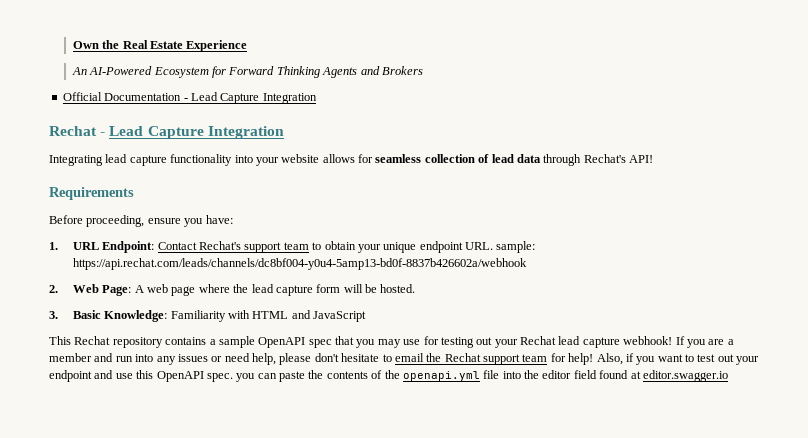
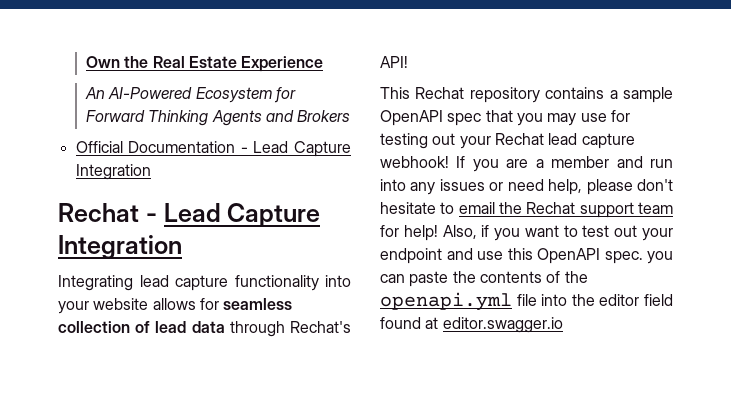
- Requirements
- Before proceeding, ensure you have:
- 1. URL Endpoint: Contact Rechat's support team to obtain your unique endpoint URL. sample: https://api.rechat.com/leads/channels/dc8bf004-y0u4-5amp13-bd0f-8837b426602a/webhook
- 2. Web Page: A web page where the lead capture form will be hosted.
- 3. Basic Knowledge: Familiarity with HTML and JavaScript

